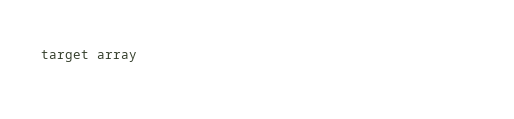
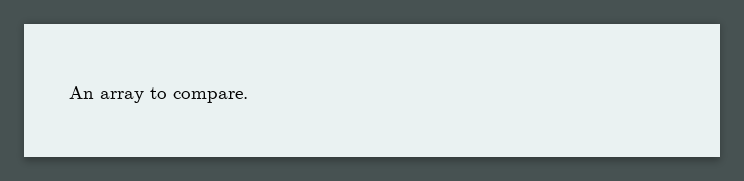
- target array
+ An array to compare.

